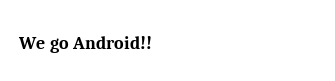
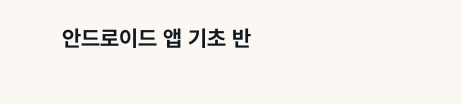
- We go Android!!
+ 안드로이드 앱 기초 반

